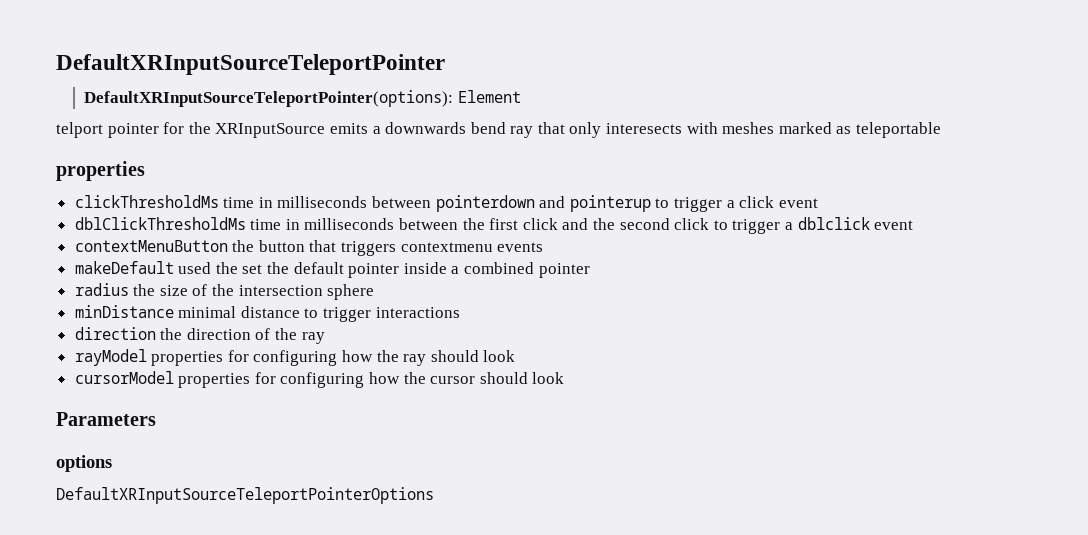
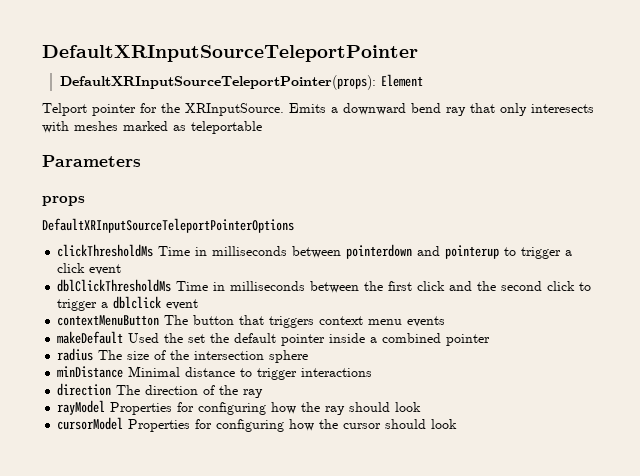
- DefaultXRInputSourceTeleportPointer(options): Element
+ DefaultXRInputSourceTeleportPointer(props): Element
- telport pointer for the XRInputSource emits a downwards bend ray that only interesects with meshes marked as teleportable
- properties
+ Telport pointer for the XRInputSource. Emits a downward bend ray that only interesects with meshes marked as teleportable
+ Parameters
+ props
+ DefaultXRInputSourceTeleportPointerOptions
- clickThresholdMs time in milliseconds between pointerdown and pointerup to trigger a click event
+ clickThresholdMs Time in milliseconds between pointerdown and pointerup to trigger a click event
- dblClickThresholdMs time in milliseconds between the first click and the second click to trigger a dblclick event
+ dblClickThresholdMs Time in milliseconds between the first click and the second click to trigger a dblclick event
- contextMenuButton the button that triggers contextmenu events
+ contextMenuButton The button that triggers context menu events
- makeDefault used the set the default pointer inside a combined pointer
+ makeDefault Used the set the default pointer inside a combined pointer
- radius the size of the intersection sphere
+ radius The size of the intersection sphere
- minDistance minimal distance to trigger interactions
+ minDistance Minimal distance to trigger interactions
- direction the direction of the ray
+ direction The direction of the ray
- rayModel properties for configuring how the ray should look
+ rayModel Properties for configuring how the ray should look
- cursorModel properties for configuring how the cursor should look
+ cursorModel Properties for configuring how the cursor should look
- Parameters
- options
- DefaultXRInputSourceTeleportPointerOptions

